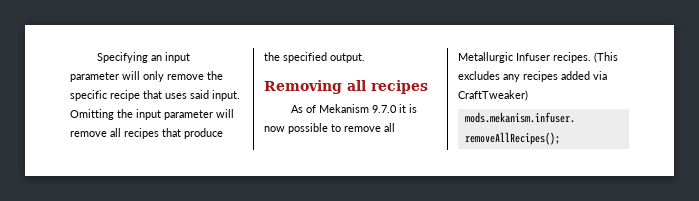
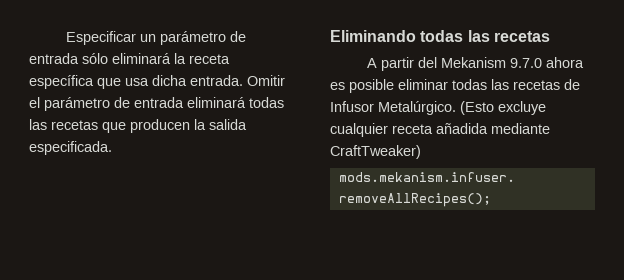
- Specifying an input parameter will only remove the specific recipe that uses said input. Omitting the input parameter will remove all recipes that produce the specified output.
- Removing all recipes
- As of Mekanism 9.7.0 it is now possible to remove all Metallurgic Infuser recipes. (This excludes any recipes added via CraftTweaker)
+ Especificar un parámetro de entrada sólo eliminará la receta específica que usa dicha entrada. Omitir el parámetro de entrada eliminará todas las recetas que producen la salida especificada.
+ Eliminando todas las recetas
+ A partir del Mekanism 9.7.0 ahora es posible eliminar todas las recetas de Infusor Metalúrgico. (Esto excluye cualquier receta añadida mediante CraftTweaker)

